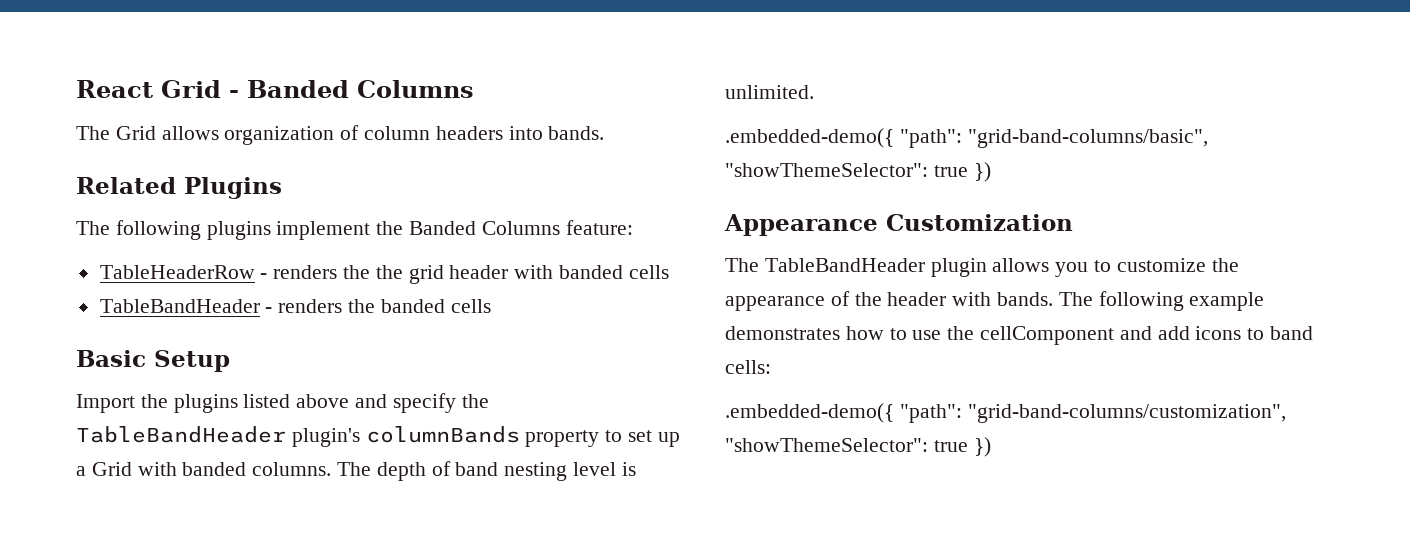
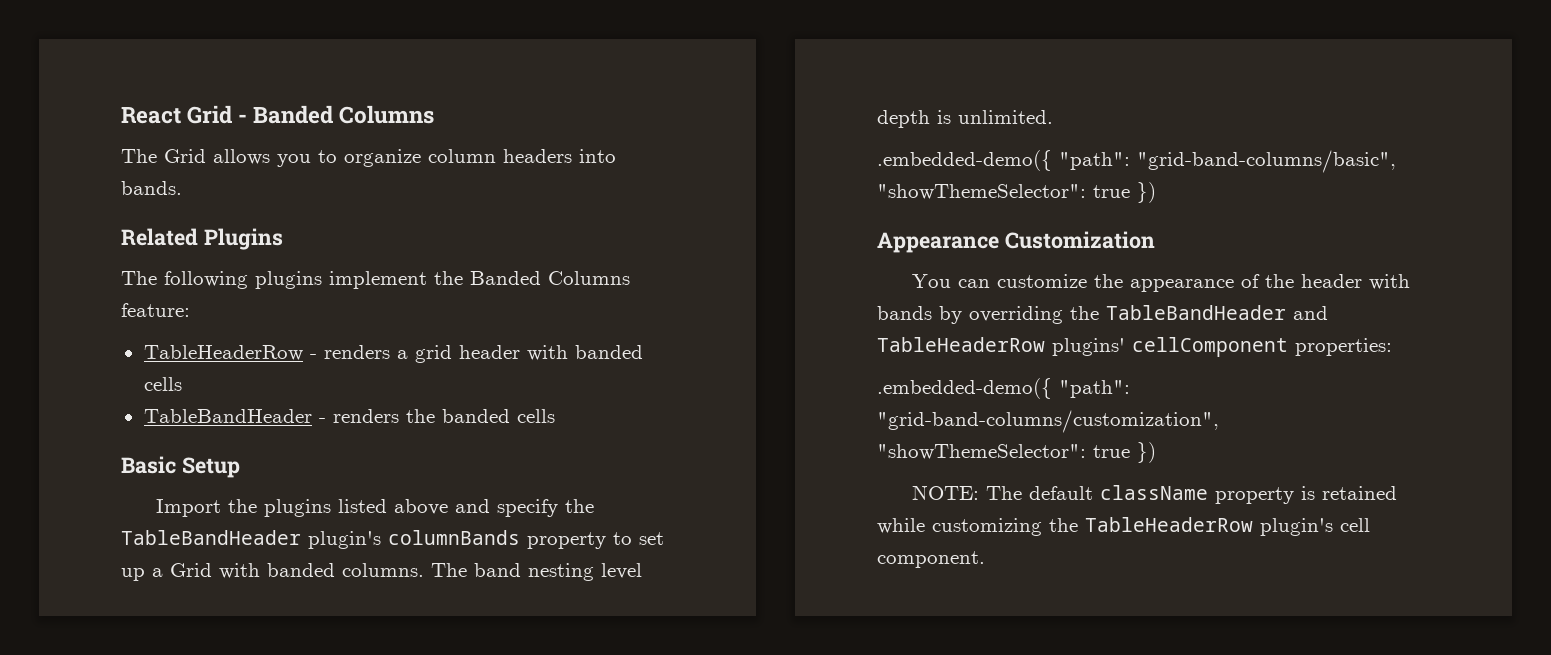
- The Grid allows organization of column headers into bands.
+ The Grid allows you to organize column headers into bands.
- TableHeaderRow - renders the the grid header with banded cells
+ TableHeaderRow - renders a grid header with banded cells
- The depth of band nesting level is unlimited.
+ The band nesting level depth is unlimited.
- The TableBandHeader plugin allows you to customize the appearance of the header with bands. The following example demonstrates how to use the cellComponent and add icons to band cells:
+ You can customize the appearance of the header with bands by overriding the TableBandHeader and TableHeaderRow plugins' cellComponent properties:
+ NOTE: The default className property is retained while customizing the TableHeaderRow plugin's cell component.

